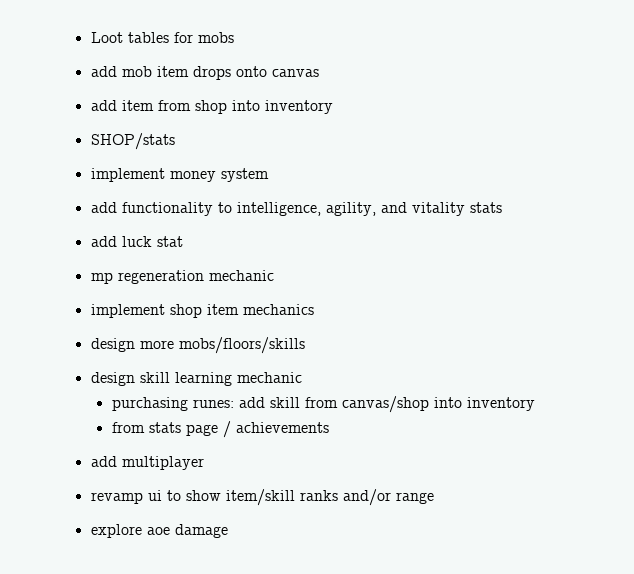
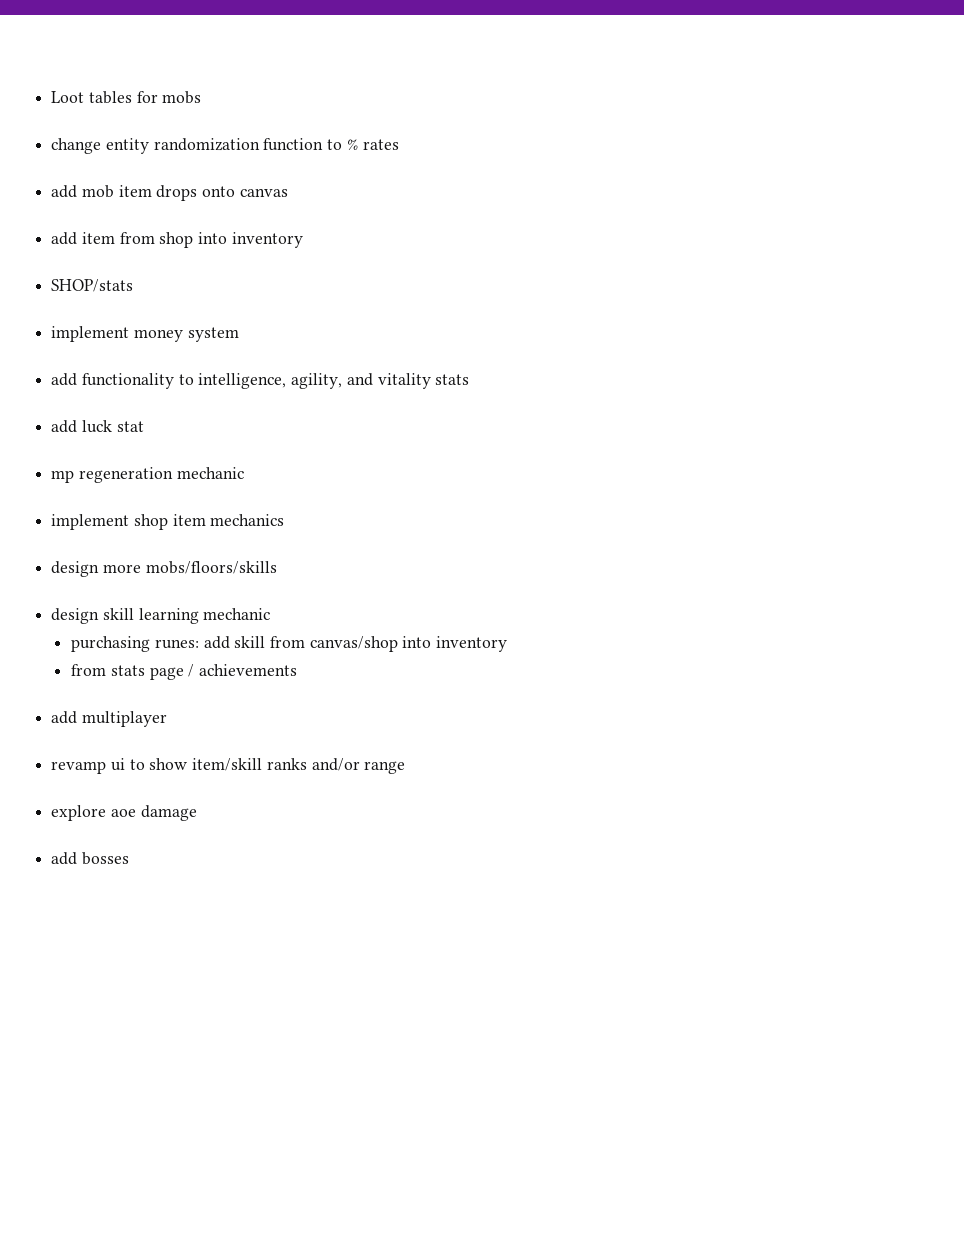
+ change entity randomization function to % rates
+ add bosses

